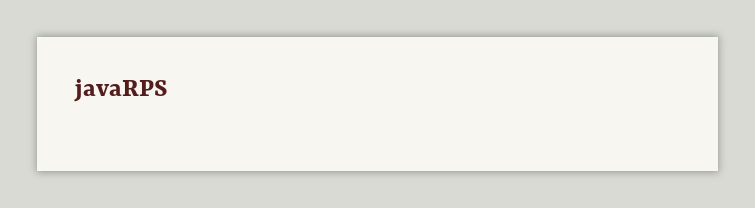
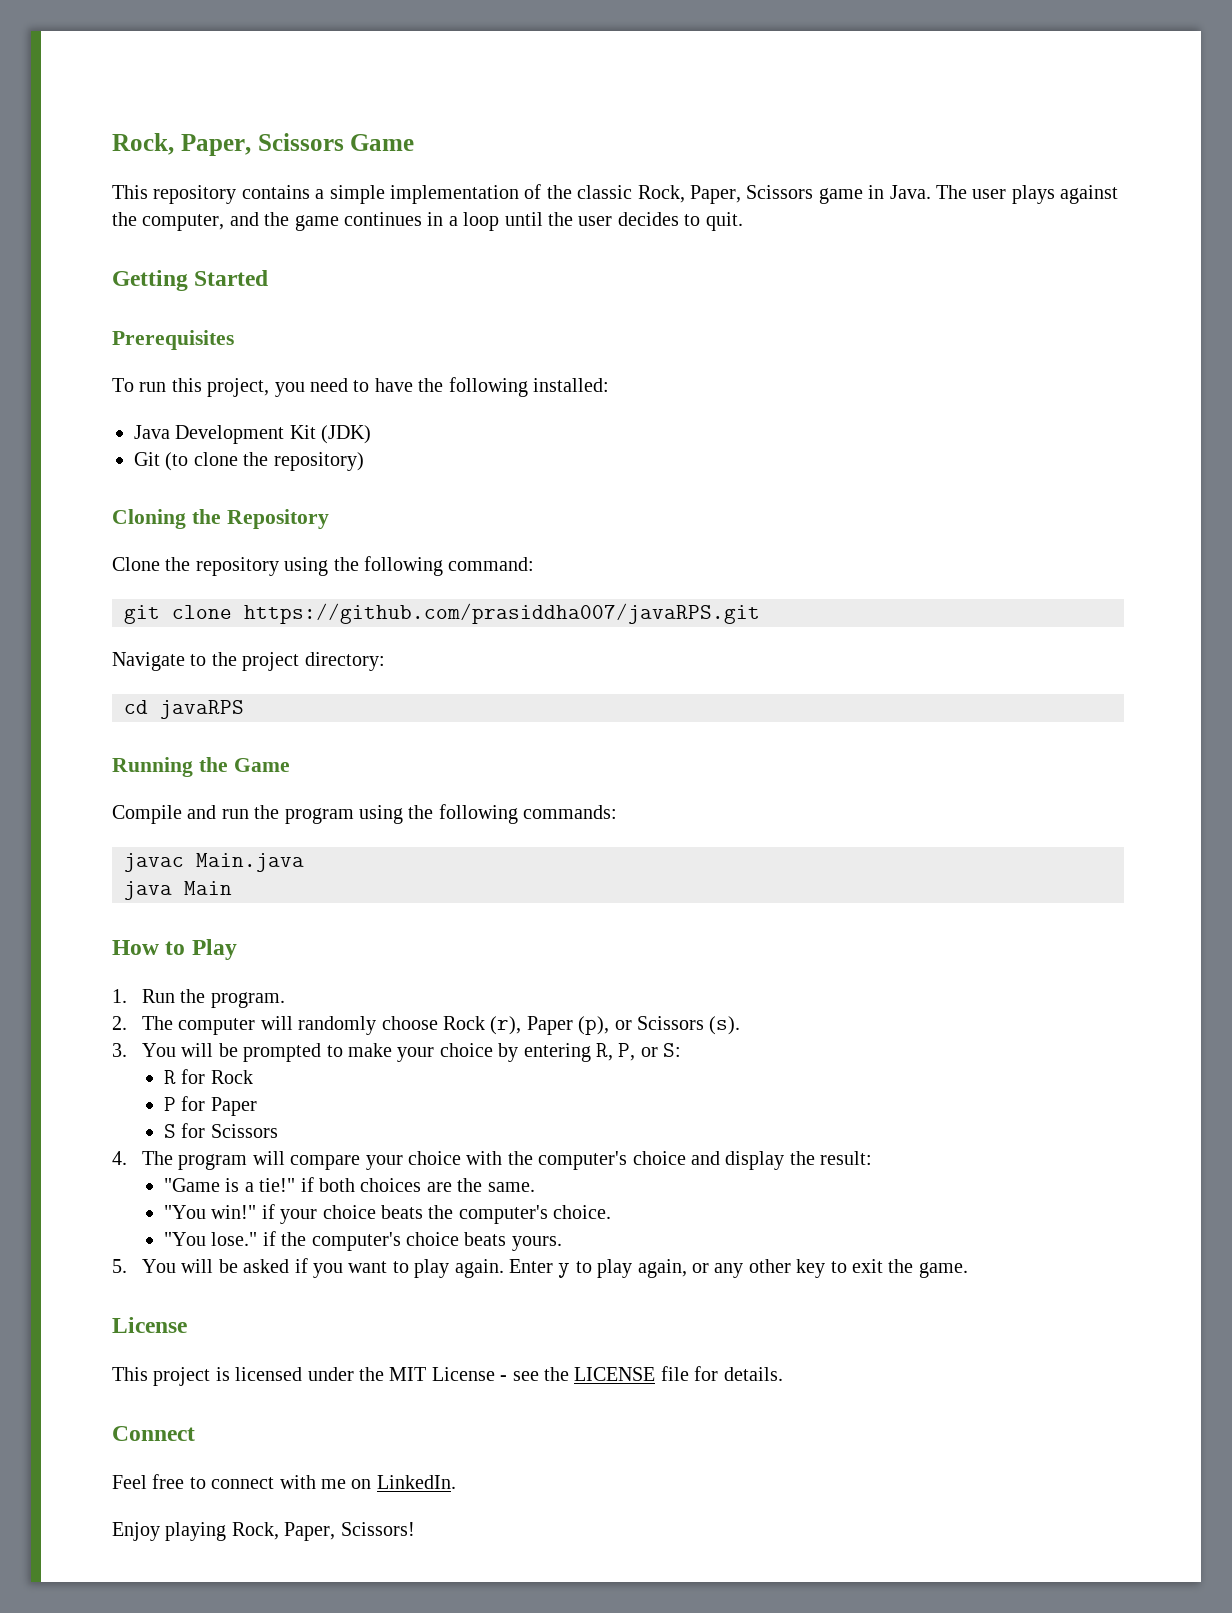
- javaRPS
+ Rock, Paper, Scissors Game
+ This repository contains a simple implementation of the classic Rock, Paper, Scissors game in Java. The user plays against the computer, and the game continues in a loop until the user decides to quit.
+ Getting Started
+ Prerequisites
+ To run this project, you need to have the following installed:
+ Java Development Kit (JDK)
+ Git (to clone the repository)
+ Cloning the Repository
+ Clone the repository using the following command:
+ git clone https://github.com/prasiddha007/javaRPS.git
+ Navigate to the project directory:
+ cd javaRPS
+ Running the Game
+ Compile and run the program using the following commands:
+ javac Main.java
+ java Main
+ How to Play
+ 1. Run the program.
+ 2. The computer will randomly choose Rock (r), Paper (p), or Scissors (s).
+ 3. You will be prompted to make your choice by entering R, P, or S:
+ R for Rock
+ P for Paper
+ S for Scissors
+ 4. The program will compare your choice with the computer's choice and display the result:
+ "Game is a tie!" if both choices are the same.
+ "You win!" if your choice beats the computer's choice.
+ "You lose." if the computer's choice beats yours.
+ 5. You will be asked if you want to play again. Enter y to play again, or any other key to exit the game.
+ License
+ This project is licensed under the MIT License - see the LICENSE file for details.
+ Connect
+ Feel free to connect with me on LinkedIn.
+ Enjoy playing Rock, Paper, Scissors!

